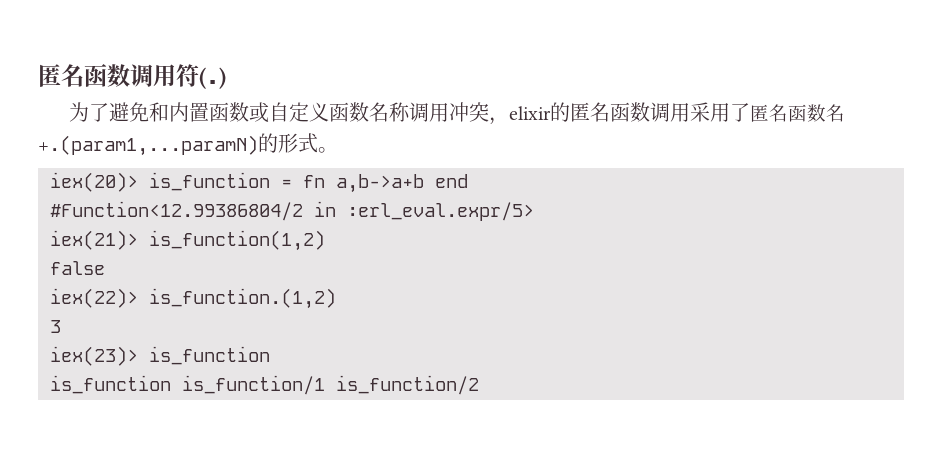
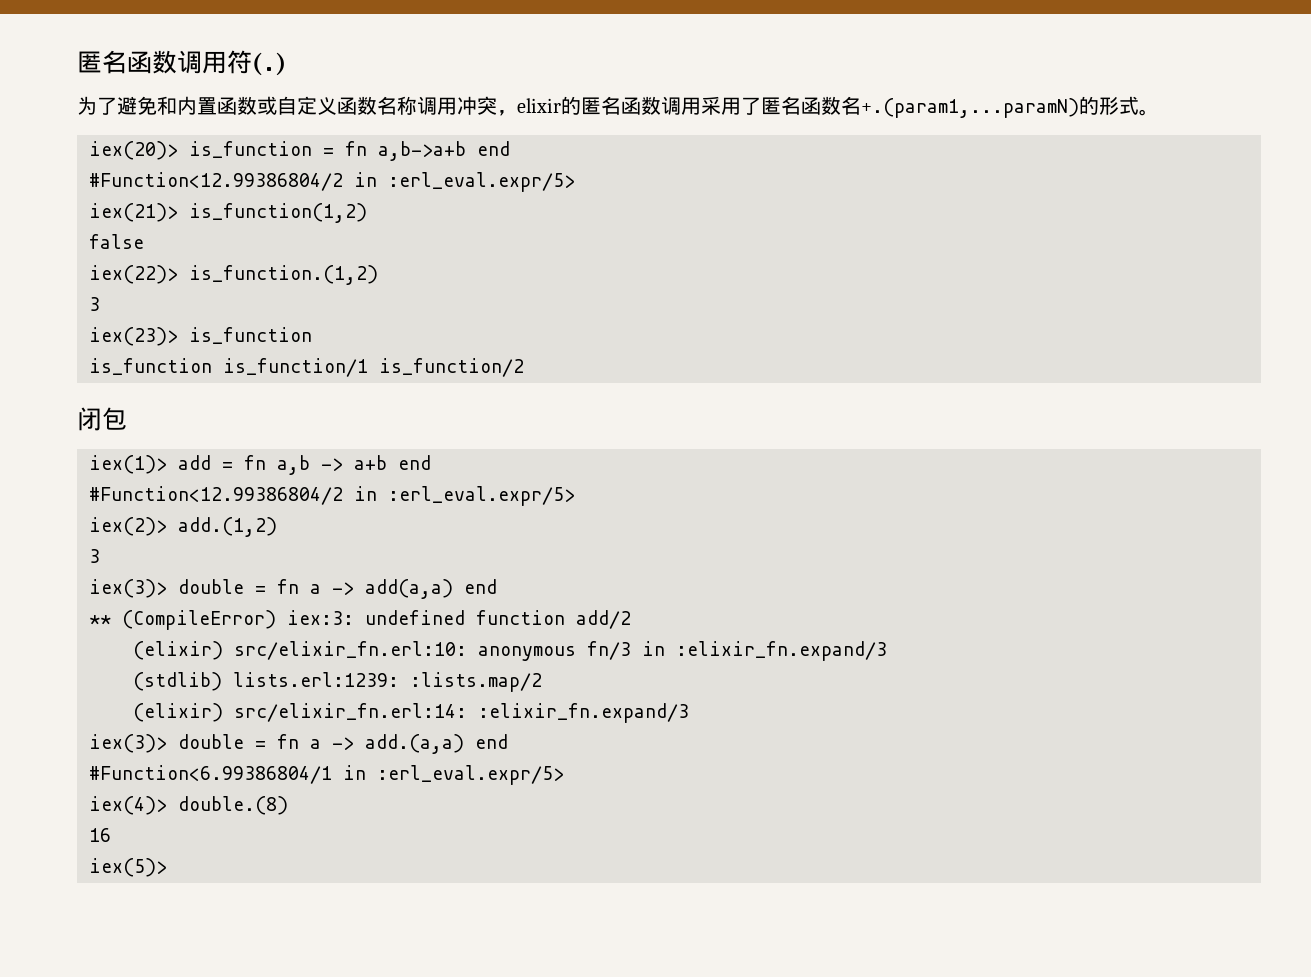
+ 闭包
+ iex(1)> add = fn a,b -> a+b end
+ #Function<12.99386804/2 in :erl_eval.expr/5>
+ iex(2)> add.(1,2)
+ 3
+ iex(3)> double = fn a -> add(a,a) end
+ ** (CompileError) iex:3: undefined function add/2
+ (elixir) src/elixir_fn.erl:10: anonymous fn/3 in :elixir_fn.expand/3
+ (stdlib) lists.erl:1239: :lists.map/2
+ (elixir) src/elixir_fn.erl:14: :elixir_fn.expand/3
+ iex(3)> double = fn a -> add.(a,a) end
+ #Function<6.99386804/1 in :erl_eval.expr/5>
+ iex(4)> double.(8)
+ 16
+ iex(5)>

